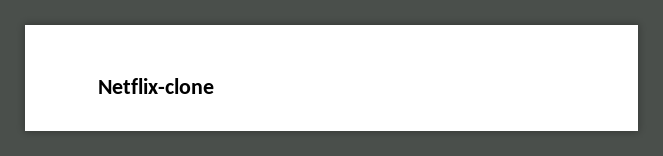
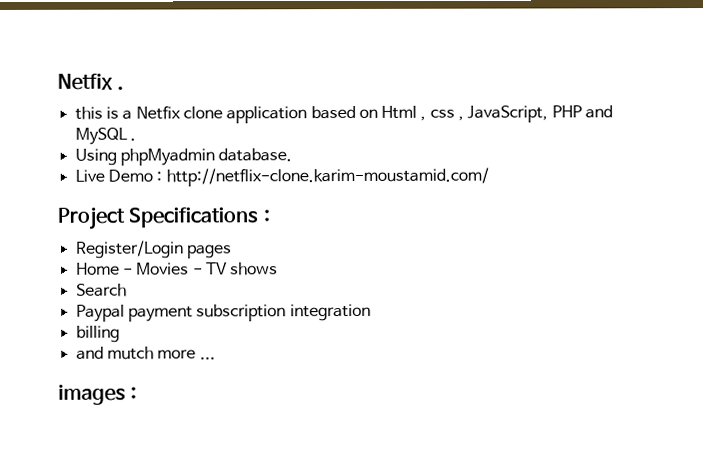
- Netflix-clone
+ Netfix .
+ this is a Netfix clone application based on Html , css , JavaScript, PHP and MySQL .
+ Using phpMyadmin database.
+ Live Demo : http://netflix-clone.karim-moustamid.com/
+ Project Specifications :
+ Register/Login pages
+ Home - Movies - TV shows
+ Search
+ Paypal payment subscription integration
+ billing
+ and mutch more ...
+ images :

